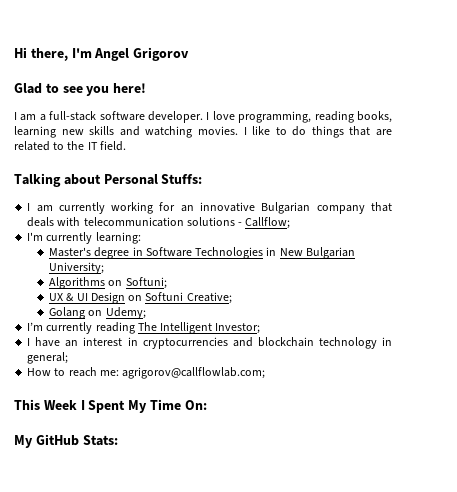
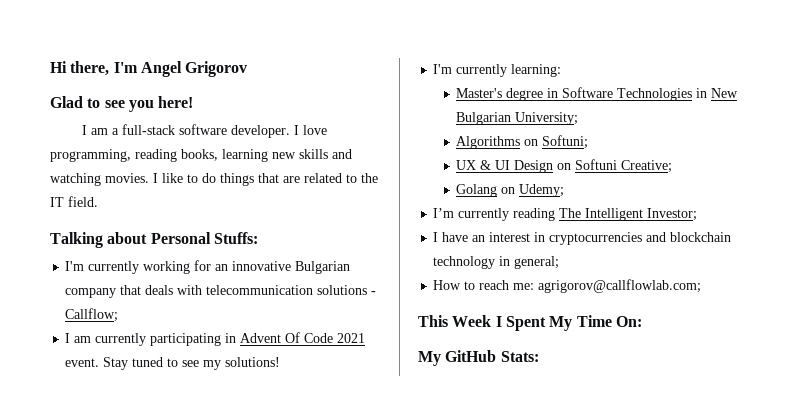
- I am currently working for an innovative Bulgarian company that deals with telecommunication solutions - Callflow;
+ I'm currently working for an innovative Bulgarian company that deals with telecommunication solutions - Callflow;
+ I am currently participating in Advent Of Code 2021 event. Stay tuned to see my solutions!

